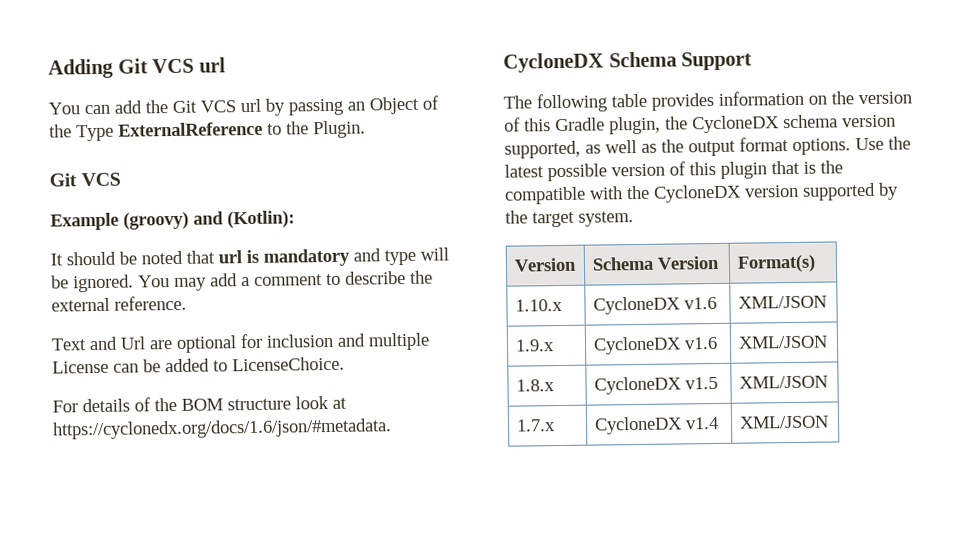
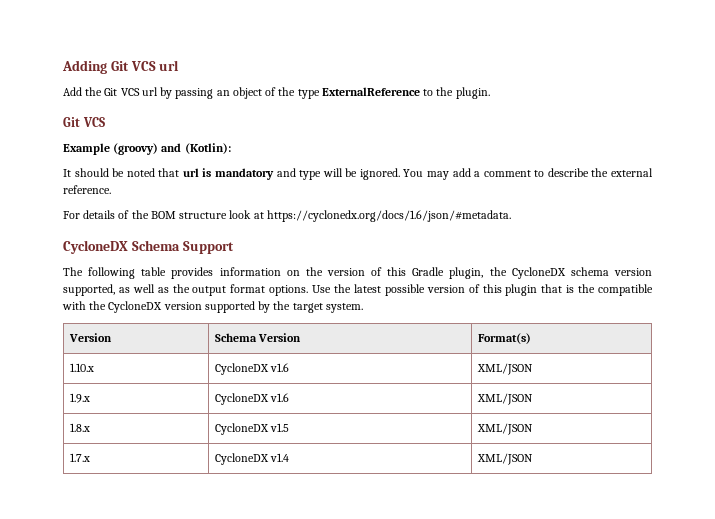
- You can add the Git VCS url by passing an Object of the Type ExternalReference to the Plugin.
+ Add the Git VCS url by passing an object of the type ExternalReference to the plugin.
- Text and Url are optional for inclusion and multiple License can be added to LicenseChoice.

